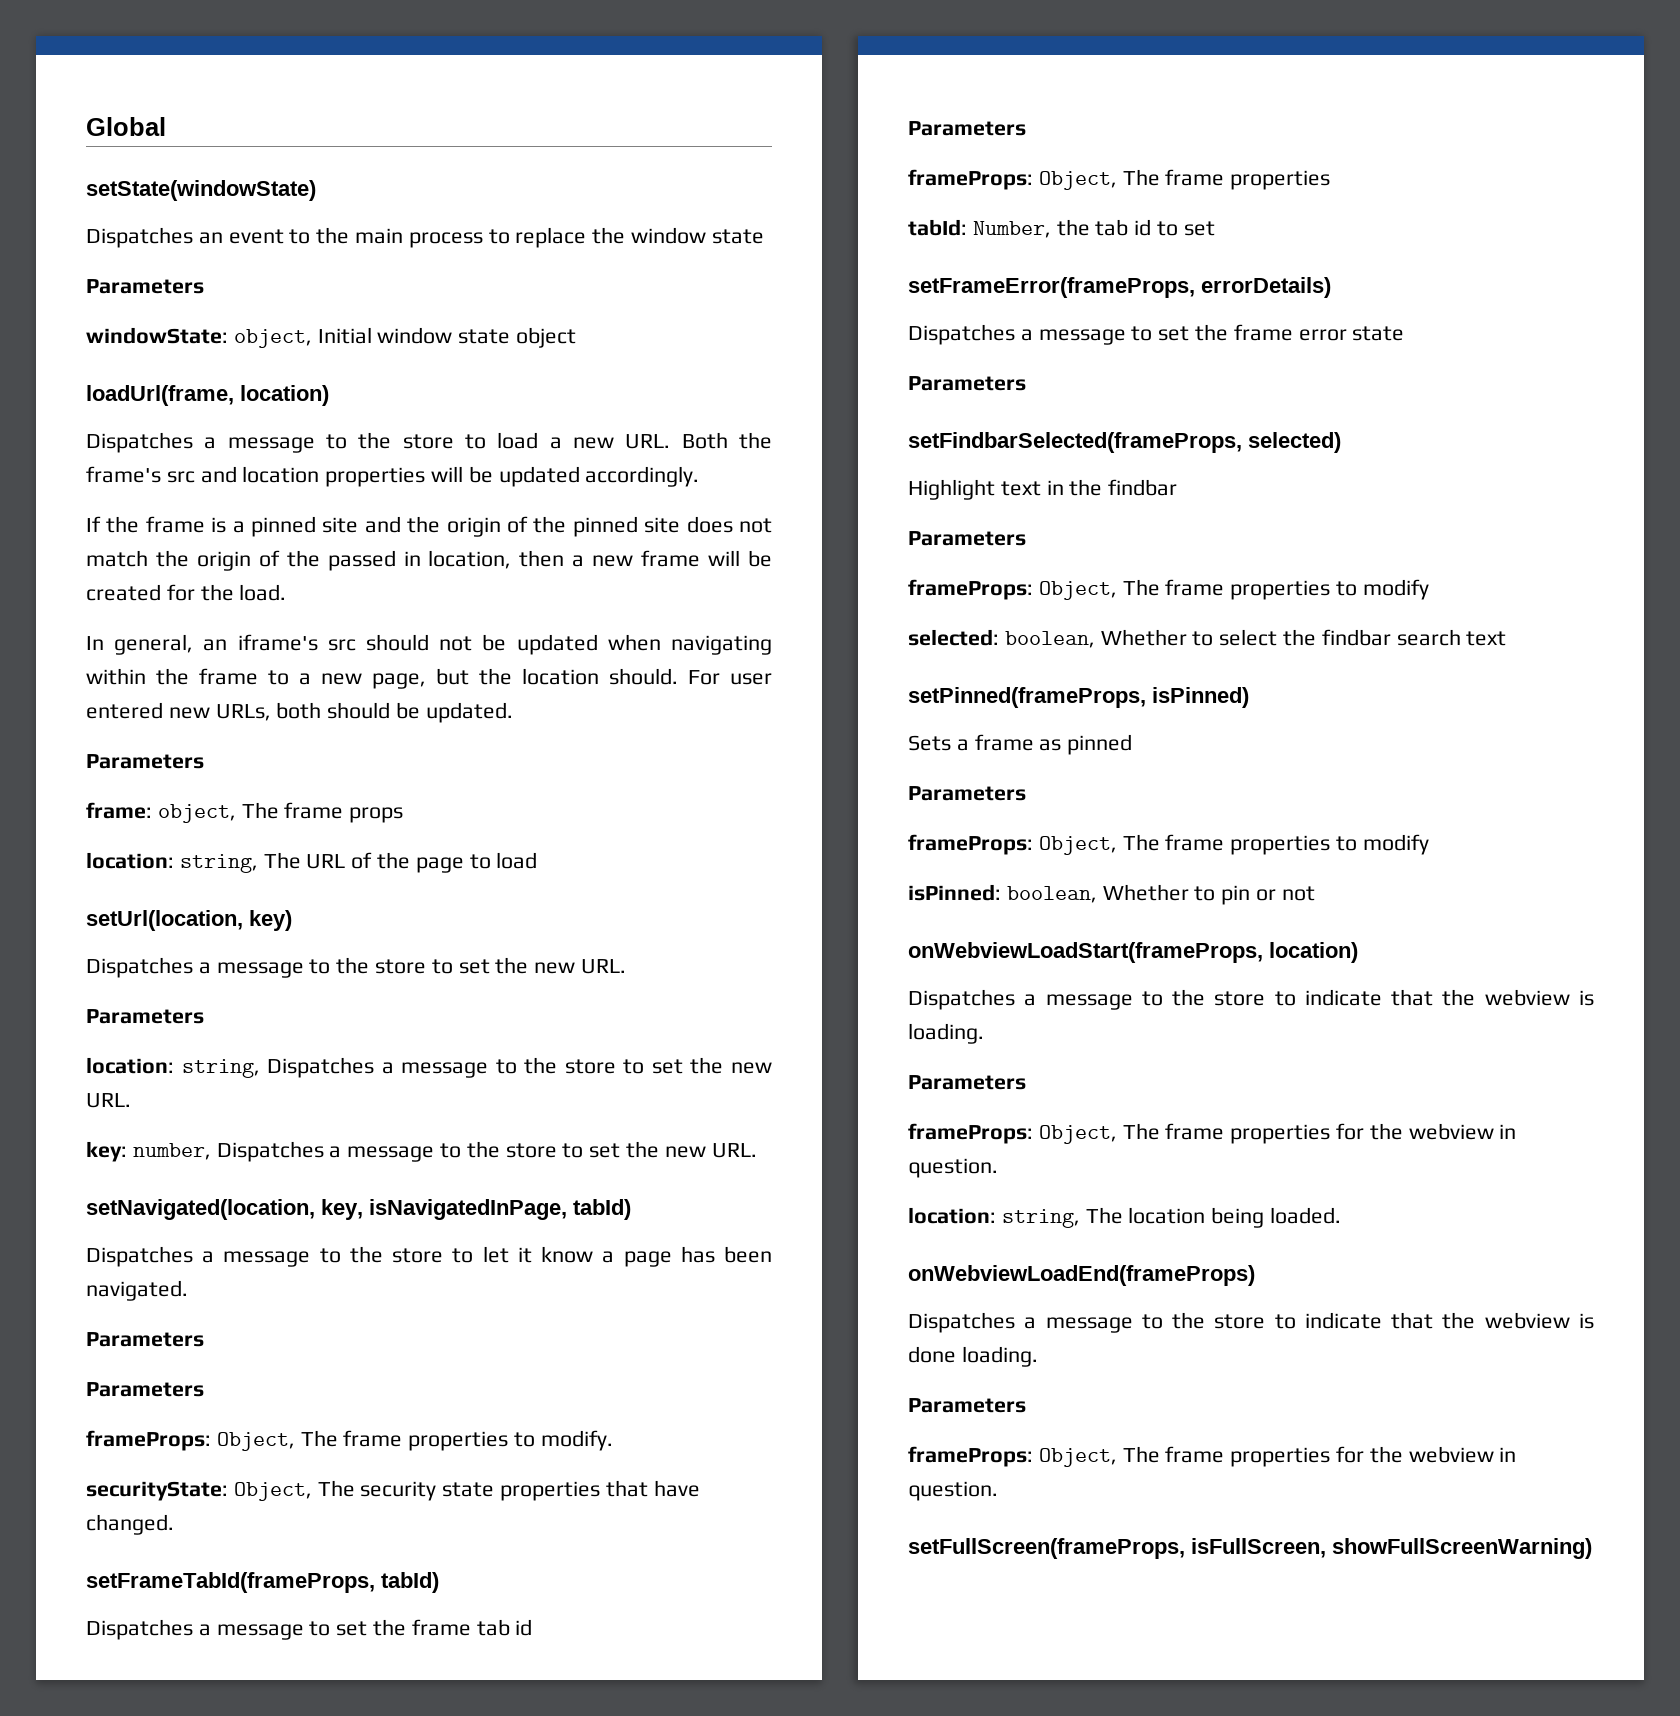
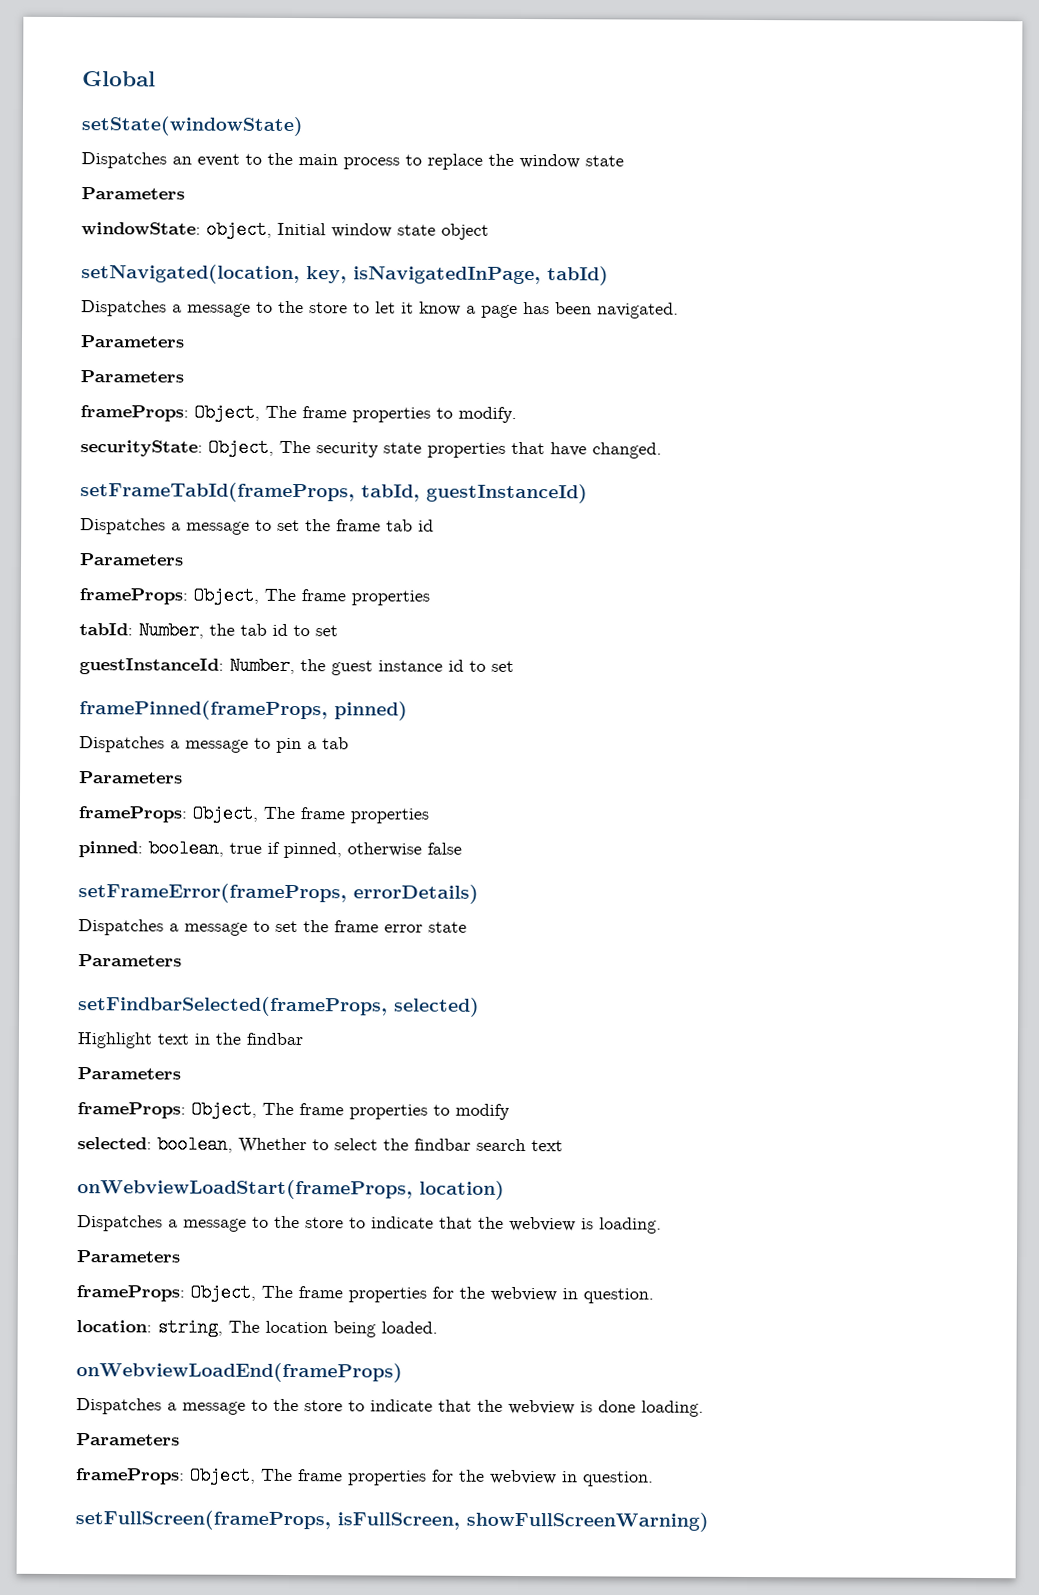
- loadUrl(frame, location)
- Dispatches a message to the store to load a new URL. Both the frame's src and location properties will be updated accordingly.
- If the frame is a pinned site and the origin of the pinned site does not match the origin of the passed in location, then a new frame will be created for the load.
- In general, an iframe's src should not be updated when navigating within the frame to a new page, but the location should. For user entered new URLs, both should be updated.
- Parameters
- frame: object, The frame props
- location: string, The URL of the page to load
- setUrl(location, key)
- Dispatches a message to the store to set the new URL.
- Parameters
- location: string, Dispatches a message to the store to set the new URL.
- key: number, Dispatches a message to the store to set the new URL.
- setFrameTabId(frameProps, tabId)
+ setFrameTabId(frameProps, tabId, guestInstanceId)
+ guestInstanceId: Number, the guest instance id to set
+ framePinned(frameProps, pinned)
+ Dispatches a message to pin a tab
+ Parameters
+ frameProps: Object, The frame properties
+ pinned: boolean, true if pinned, otherwise false
- setPinned(frameProps, isPinned)
- Sets a frame as pinned
- Parameters
- frameProps: Object, The frame properties to modify
- isPinned: boolean, Whether to pin or not

